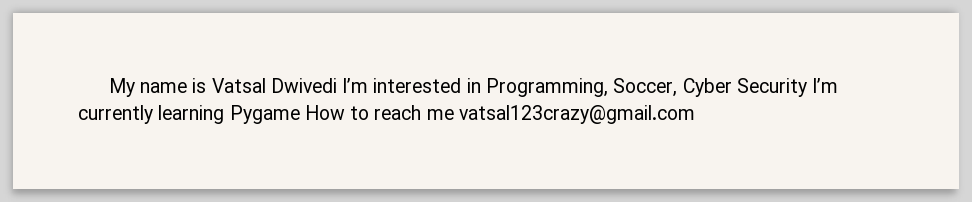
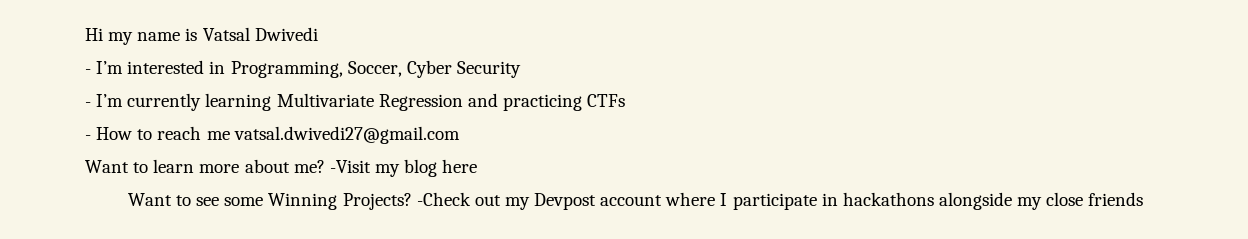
- My name is Vatsal Dwivedi I’m interested in Programming, Soccer, Cyber Security I’m currently learning Pygame How to reach me vatsal123crazy@gmail.com
+ Hi my name is Vatsal Dwivedi
+ - I’m interested in Programming, Soccer, Cyber Security
+ - I’m currently learning Multivariate Regression and practicing CTFs
+ - How to reach me vatsal.dwivedi27@gmail.com
+ Want to learn more about me? -Visit my blog here
+ Want to see some Winning Projects? -Check out my Devpost account where I participate in hackathons alongside my close friends

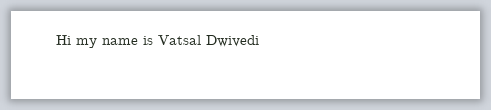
- - I’m interested in Programming, Soccer, Cyber Security
- - I’m currently learning Multivariate Regression and practicing CTFs
- - How to reach me vatsal.dwivedi27@gmail.com
- Want to learn more about me? -Visit my blog here
- Want to see some Winning Projects? -Check out my Devpost account where I participate in hackathons alongside my close friends

